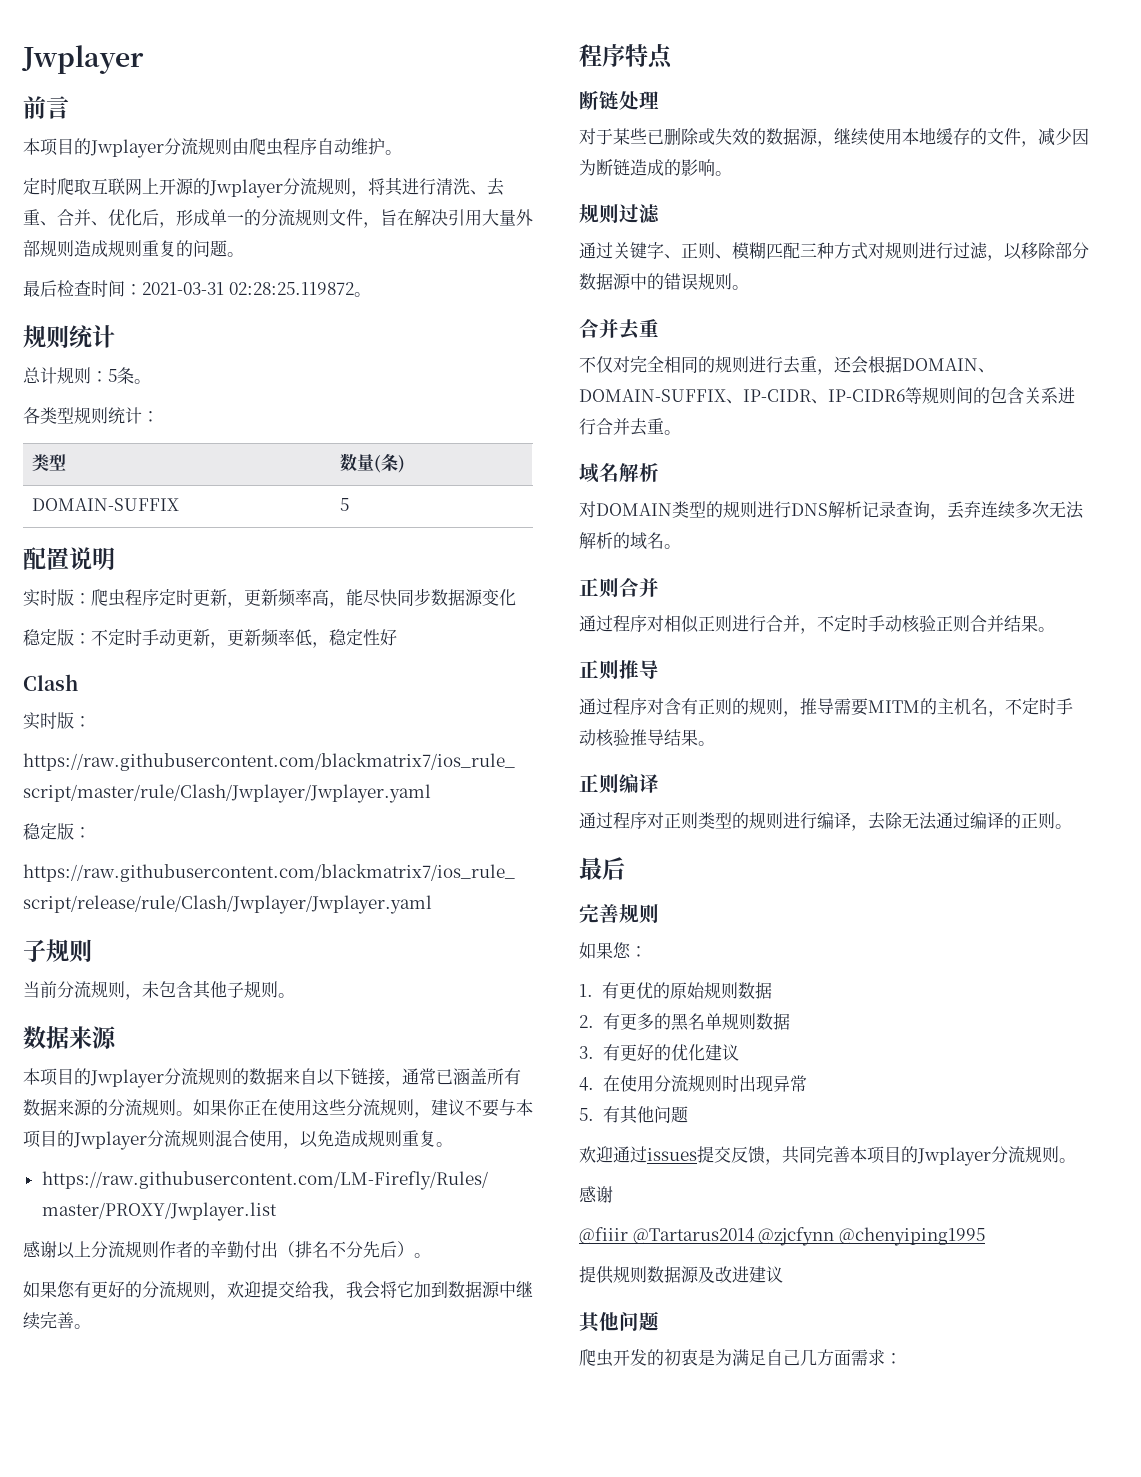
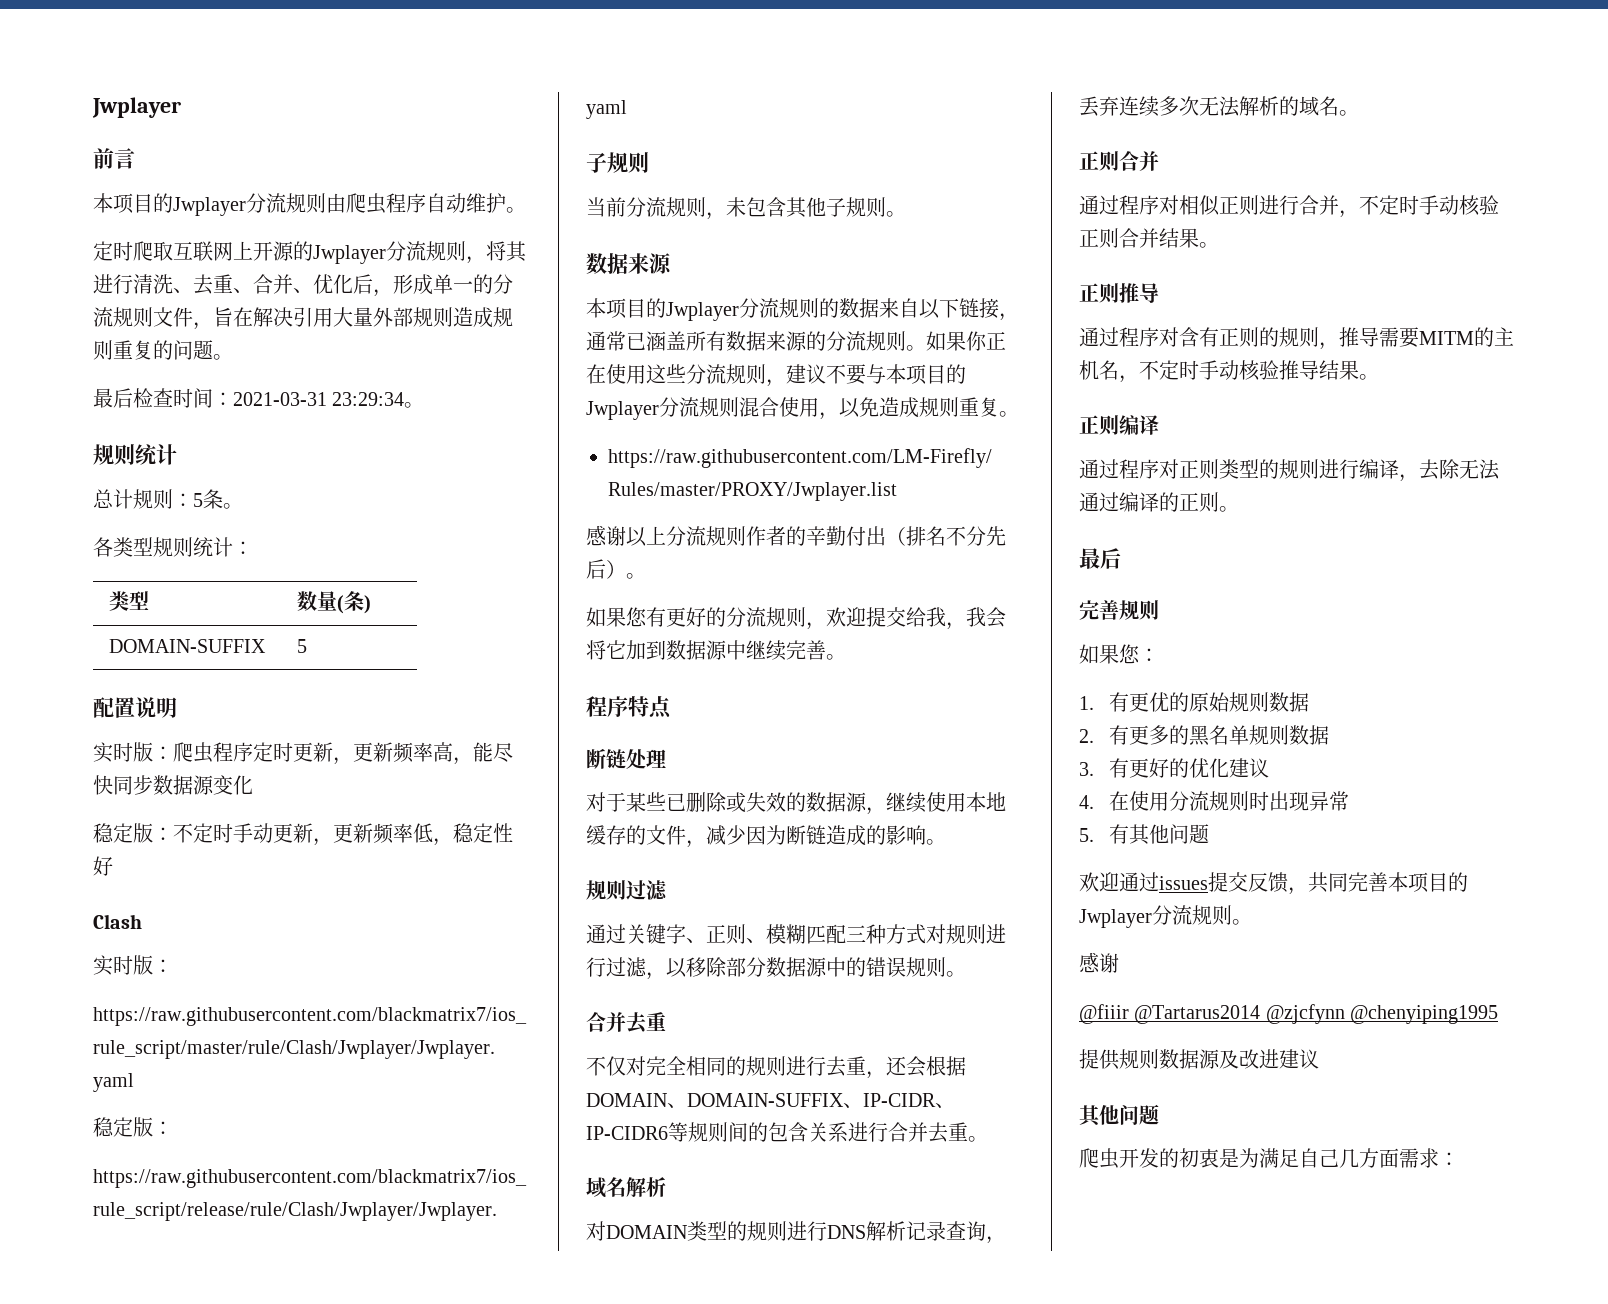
- 最后检查时间：2021-03-31 02:28:25.119872。
+ 最后检查时间：2021-03-31 23:29:34。

